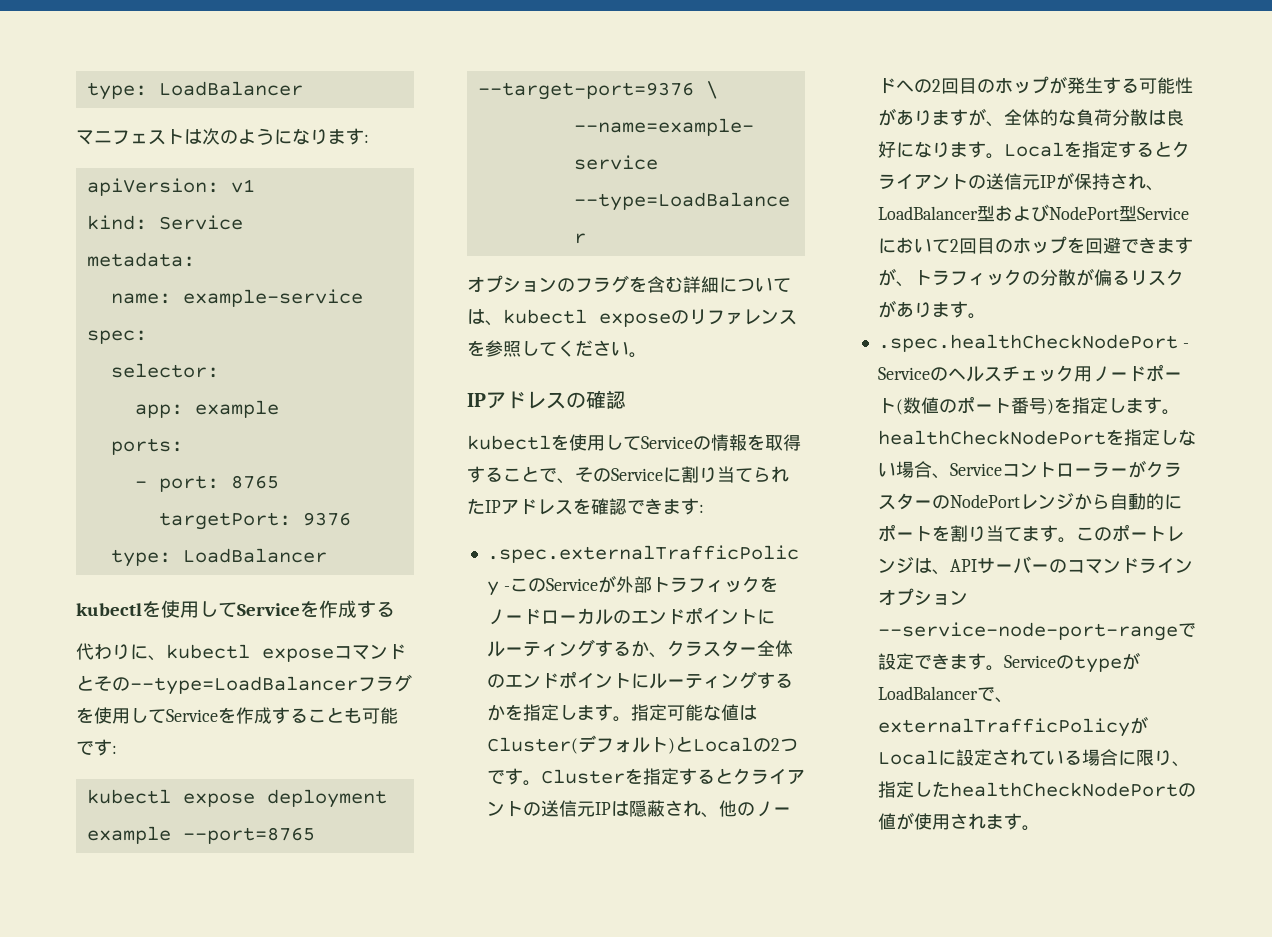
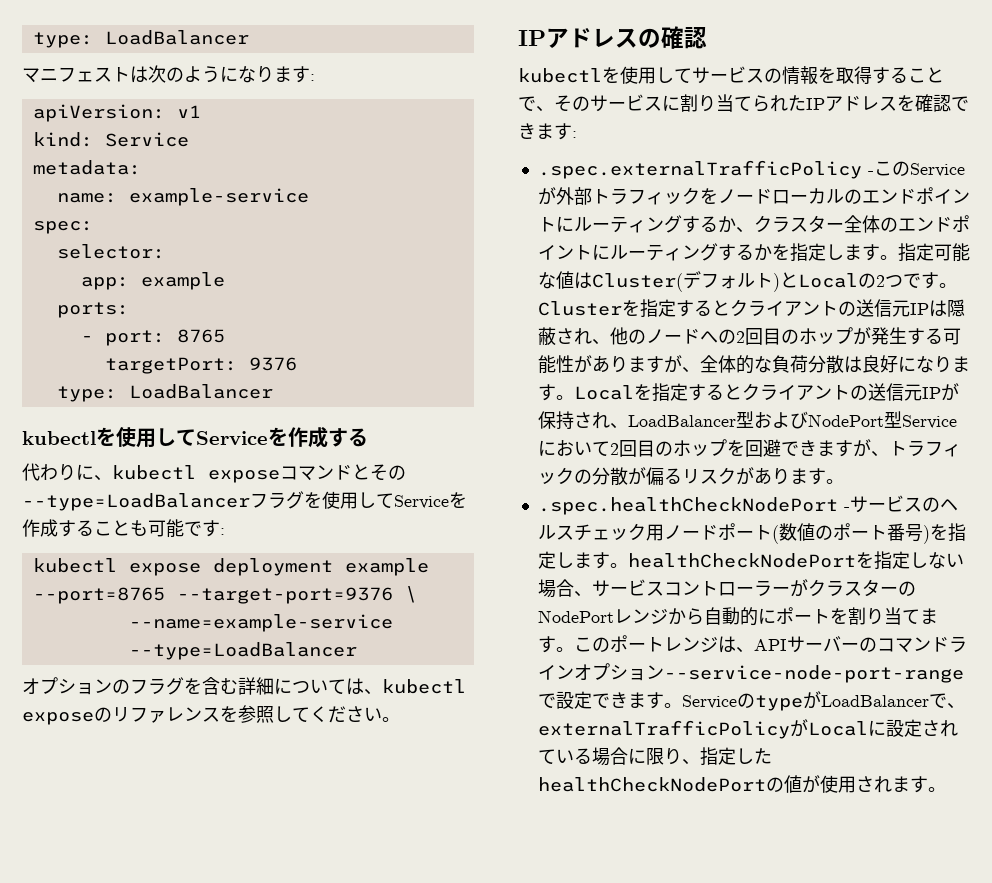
- kubectlを使用してServiceの情報を取得することで、そのServiceに割り当てられたIPアドレスを確認できます:
+ kubectlを使用してサービスの情報を取得することで、そのサービスに割り当てられたIPアドレスを確認できます:
- .spec.healthCheckNodePort - Serviceのヘルスチェック用ノードポート(数値のポート番号)を指定します。healthCheckNodePortを指定しない場合、ServiceコントローラーがクラスターのNodePortレンジから自動的にポートを割り当てます。
+ .spec.healthCheckNodePort -サービスのヘルスチェック用ノードポート(数値のポート番号)を指定します。healthCheckNodePortを指定しない場合、サービスコントローラーがクラスターのNodePortレンジから自動的にポートを割り当てます。

